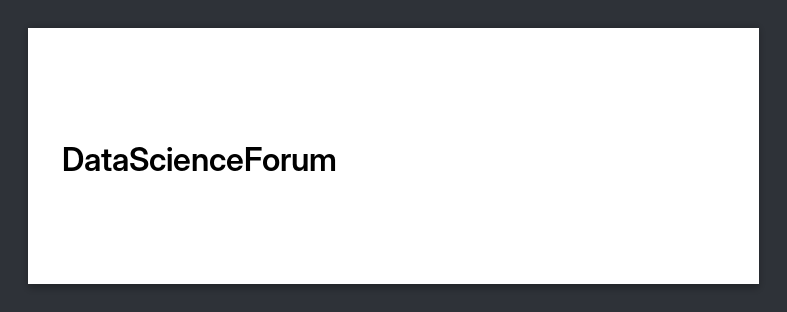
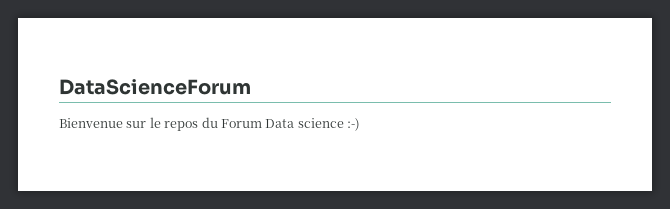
+ Bienvenue sur le repos du Forum Data science :-)

